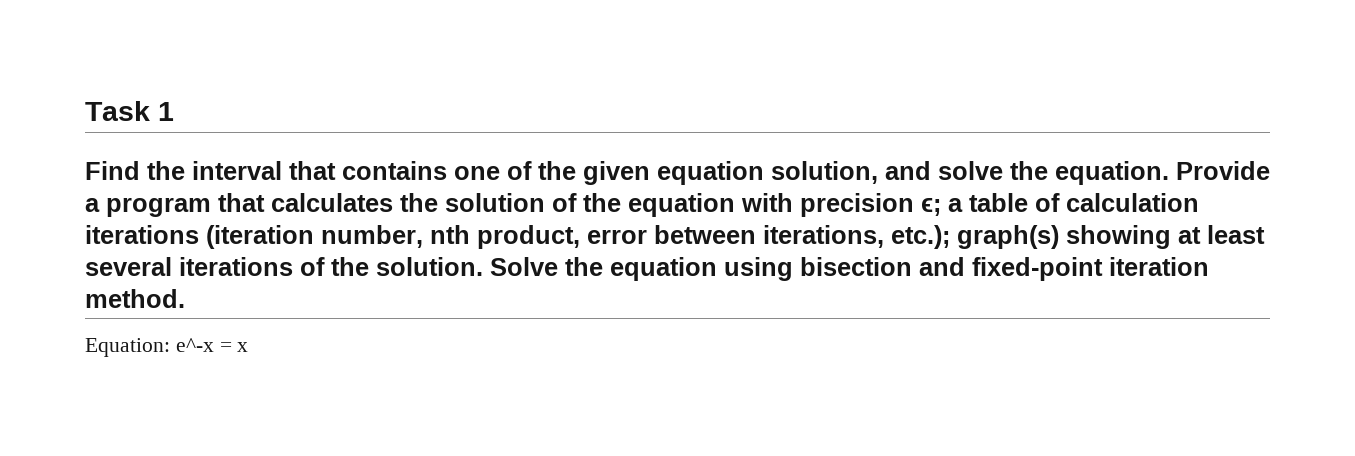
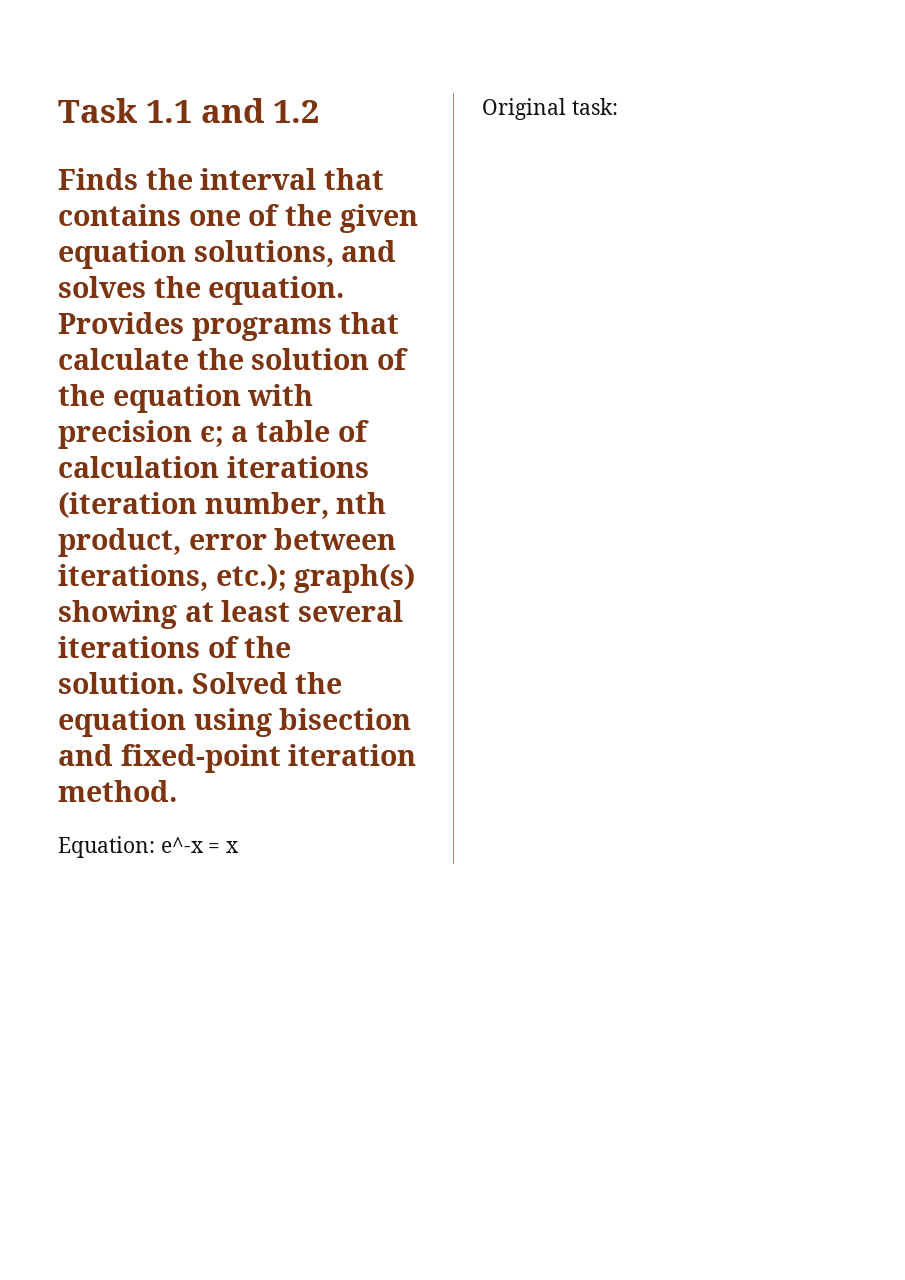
- Task 1
- Find the interval that contains one of the given equation solution, and solve the equation. Provide a program that calculates the solution of the equation with precision ϵ; a table of calculation iterations (iteration number, nth product, error between iterations, etc.); graph(s) showing at least several iterations of the solution.
+ Task 1.1 and 1.2
+ Finds the interval that contains one of the given equation solutions, and solves the equation. Provides programs that calculate the solution of the equation with precision ϵ; a table of calculation iterations (iteration number, nth product, error between iterations, etc.); graph(s) showing at least several iterations of the solution.
- Solve the equation using bisection and fixed-point iteration method.
+ Solved the equation using bisection and fixed-point iteration method.
+ Original task:

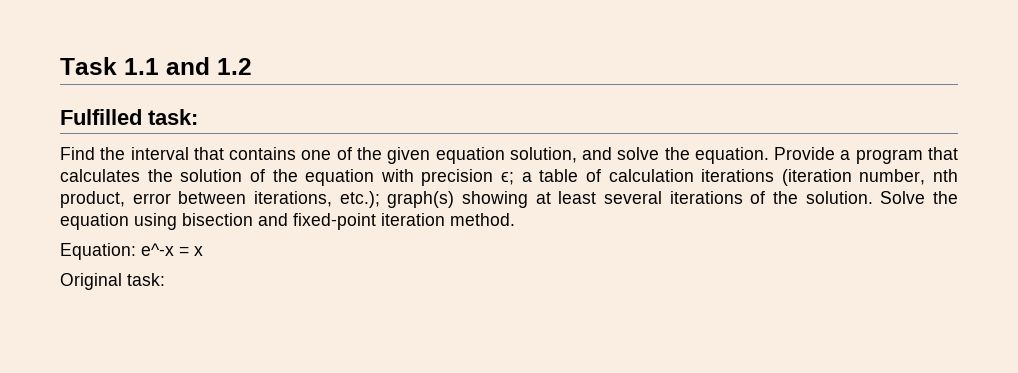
- Finds the interval that contains one of the given equation solutions, and solves the equation. Provides programs that calculate the solution of the equation with precision ϵ; a table of calculation iterations (iteration number, nth product, error between iterations, etc.); graph(s) showing at least several iterations of the solution.
+ Fulfilled task:
+ Find the interval that contains one of the given equation solution, and solve the equation. Provide a program that calculates the solution of the equation with precision ϵ; a table of calculation iterations (iteration number, nth product, error between iterations, etc.); graph(s) showing at least several iterations of the solution.
- Solved the equation using bisection and fixed-point iteration method.
+ Solve the equation using bisection and fixed-point iteration method.

